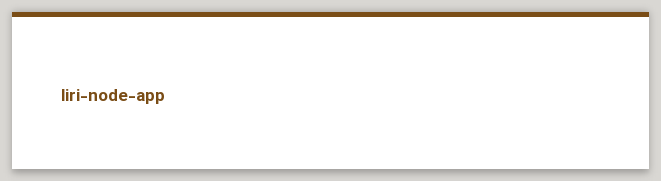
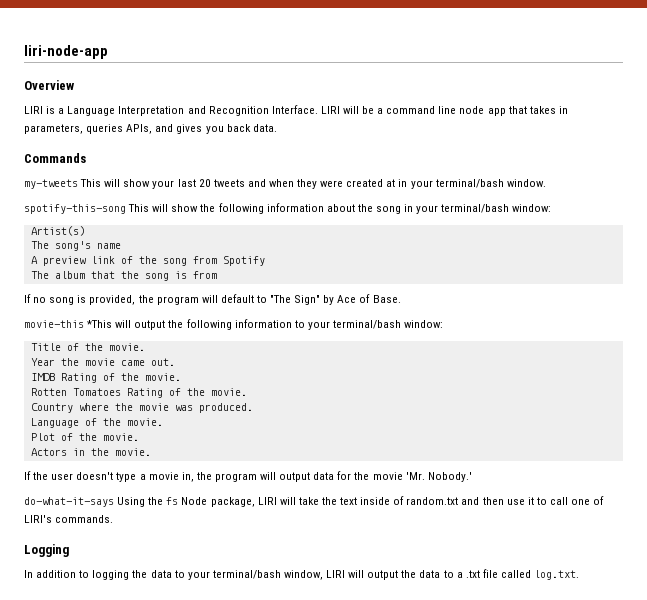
+ Overview
+ LIRI is a Language Interpretation and Recognition Interface. LIRI will be a command line node app that takes in parameters, queries APIs, and gives you back data.
+ Commands
+ my-tweets This will show your last 20 tweets and when they were created at in your terminal/bash window.
+ spotify-this-song This will show the following information about the song in your terminal/bash window:
+ Artist(s)
+ The song's name
+ A preview link of the song from Spotify
+ The album that the song is from
+ If no song is provided, the program will default to "The Sign" by Ace of Base.
+ movie-this *This will output the following information to your terminal/bash window:
+ Title of the movie.
+ Year the movie came out.
+ IMDB Rating of the movie.
+ Rotten Tomatoes Rating of the movie.
+ Country where the movie was produced.
+ Language of the movie.
+ Plot of the movie.
+ Actors in the movie.
+ If the user doesn't type a movie in, the program will output data for the movie 'Mr. Nobody.'
+ do-what-it-says Using the fs Node package, LIRI will take the text inside of random.txt and then use it to call one of LIRI's commands.
+ Logging
+ In addition to logging the data to your terminal/bash window, LIRI will output the data to a .txt file called log.txt.

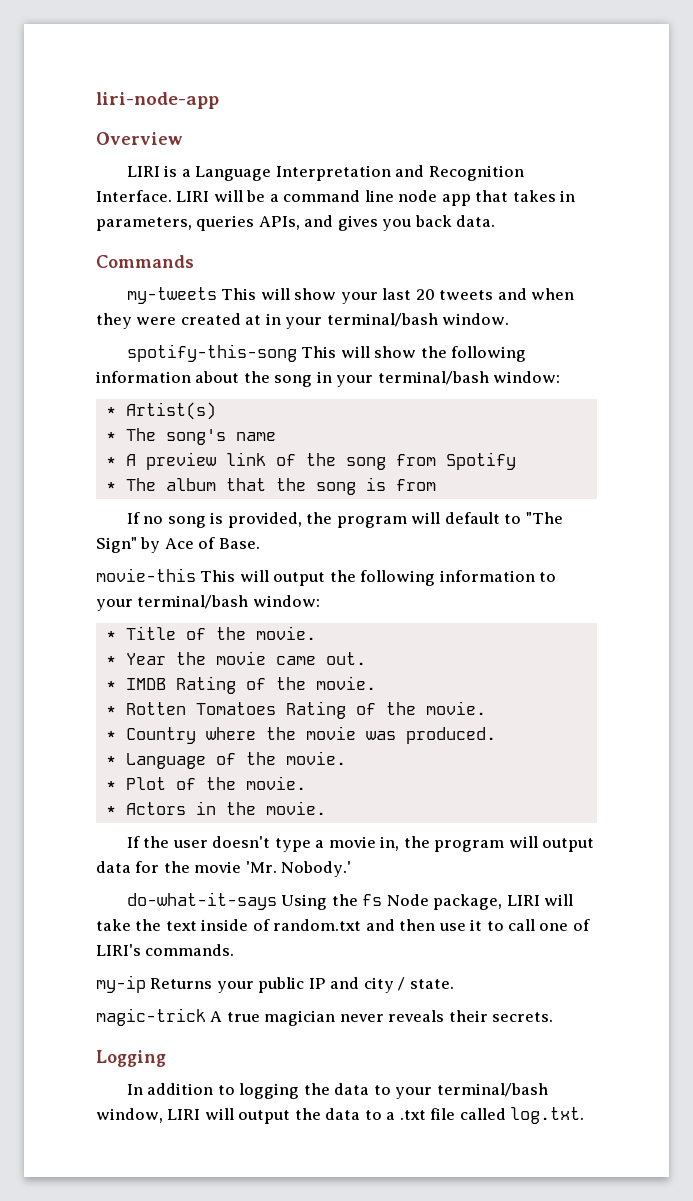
- Artist(s)
+ * Artist(s)
- The song's name
+ * The song's name
- A preview link of the song from Spotify
+ * A preview link of the song from Spotify
- The album that the song is from
+ * The album that the song is from
- movie-this *This will output the following information to your terminal/bash window:
+ movie-this This will output the following information to your terminal/bash window:
- Title of the movie.
+ * Title of the movie.
- Year the movie came out.
+ * Year the movie came out.
- IMDB Rating of the movie.
+ * IMDB Rating of the movie.
- Rotten Tomatoes Rating of the movie.
+ * Rotten Tomatoes Rating of the movie.
- Country where the movie was produced.
+ * Country where the movie was produced.
- Language of the movie.
+ * Language of the movie.
- Plot of the movie.
+ * Plot of the movie.
- Actors in the movie.
+ * Actors in the movie.
+ my-ip Returns your public IP and city / state.
+ magic-trick A true magician never reveals their secrets.

